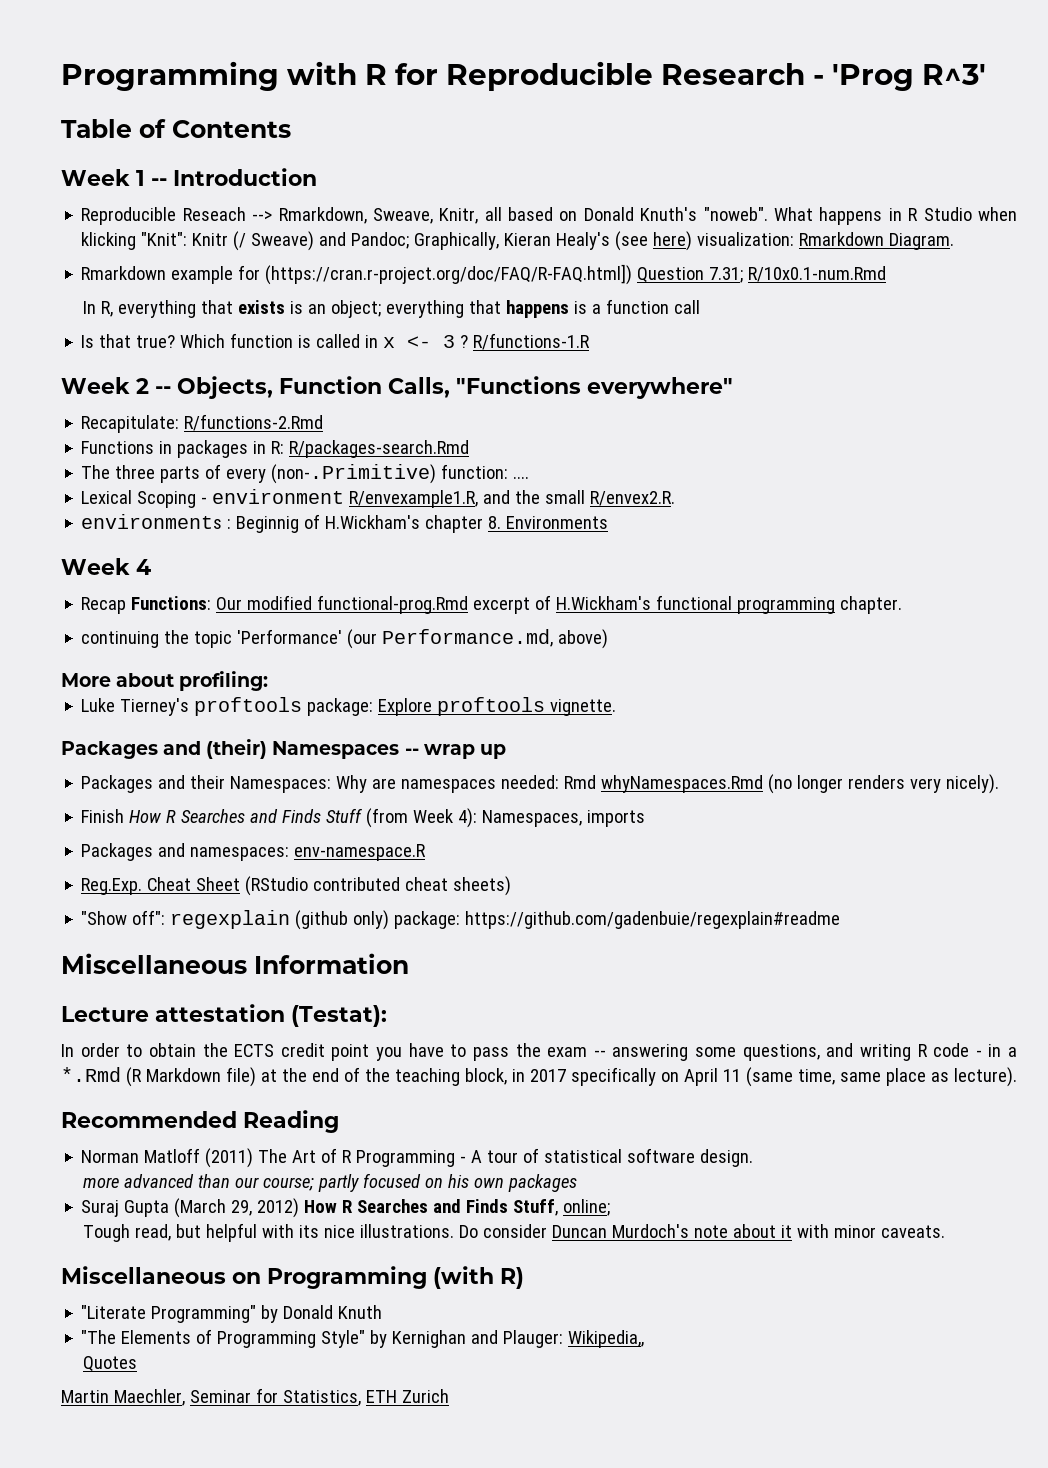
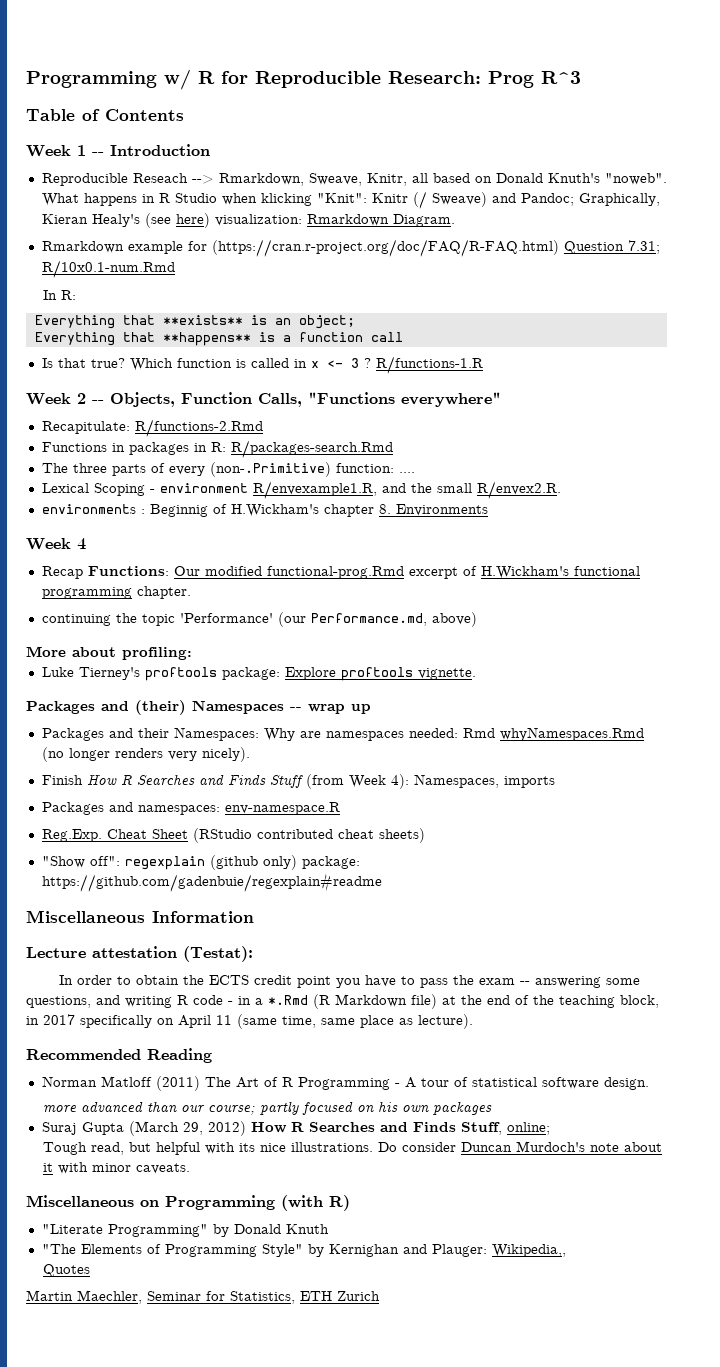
- Programming with R for Reproducible Research - 'Prog R^3'
+ Programming w/ R for Reproducible Research: Prog R^3
- Rmarkdown example for (https://cran.r-project.org/doc/FAQ/R-FAQ.html]) Question 7.31; R/10x0.1-num.Rmd
+ Rmarkdown example for (https://cran.r-project.org/doc/FAQ/R-FAQ.html) Question 7.31; R/10x0.1-num.Rmd
- In R, everything that exists is an object; everything that happens is a function call
+ In R:
+ Everything that **exists** is an object;
+ Everything that **happens** is a function call

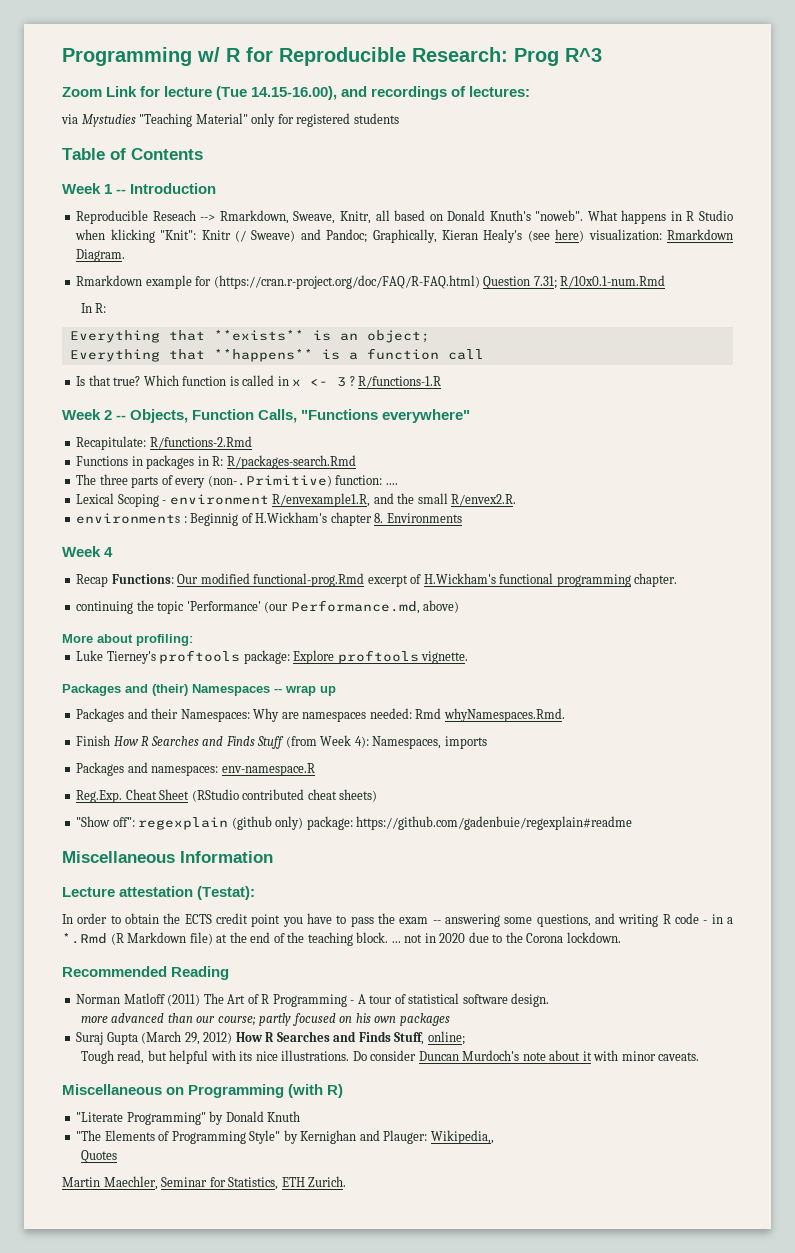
+ Zoom Link for lecture (Tue 14.15-16.00), and recordings of lectures:
+ via Mystudies "Teaching Material" only for registered students
- Packages and their Namespaces: Why are namespaces needed: Rmd whyNamespaces.Rmd (no longer renders very nicely).
+ Packages and their Namespaces: Why are namespaces needed: Rmd whyNamespaces.Rmd.
- In order to obtain the ECTS credit point you have to pass the exam -- answering some questions, and writing R code - in a *.Rmd (R Markdown file) at the end of the teaching block, in 2017 specifically on April 11 (same time, same place as lecture).
+ In order to obtain the ECTS credit point you have to pass the exam -- answering some questions, and writing R code - in a *.Rmd (R Markdown file) at the end of the teaching block. ... not in 2020 due to the Corona lockdown.
- Martin Maechler, Seminar for Statistics, ETH Zurich
+ Martin Maechler, Seminar for Statistics, ETH Zurich.

